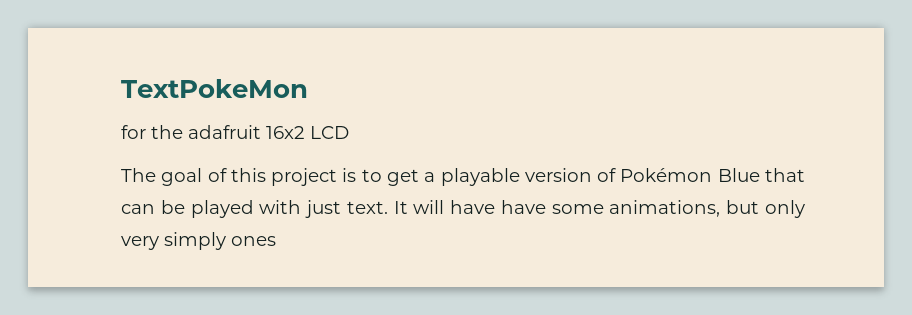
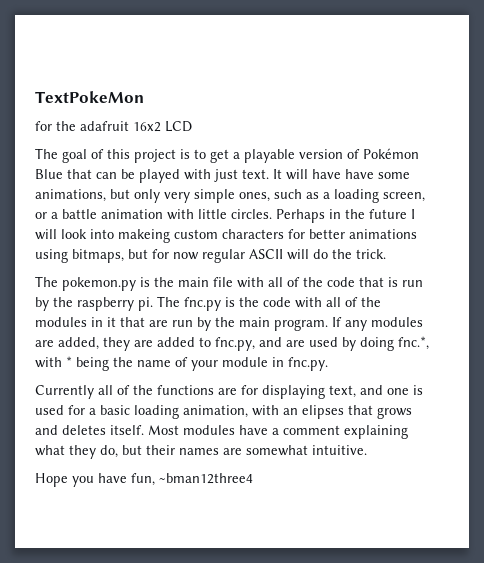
- It will have have some animations, but only very simply ones
+ It will have have some animations, but only very simple ones, such as a loading screen, or a battle animation with little circles. Perhaps in the future I will look into makeing custom characters for better animations using bitmaps, but for now regular ASCII will do the trick.
+ The pokemon.py is the main file with all of the code that is run by the raspberry pi. The fnc.py is the code with all of the modules in it that are run by the main program. If any modules are added, they are added to fnc.py, and are used by doing fnc.*, with * being the name of your module in fnc.py.
+ Currently all of the functions are for displaying text, and one is used for a basic loading animation, with an elipses that grows and deletes itself. Most modules have a comment explaining what they do, but their names are somewhat intuitive.
+ Hope you have fun, ~bman12three4

